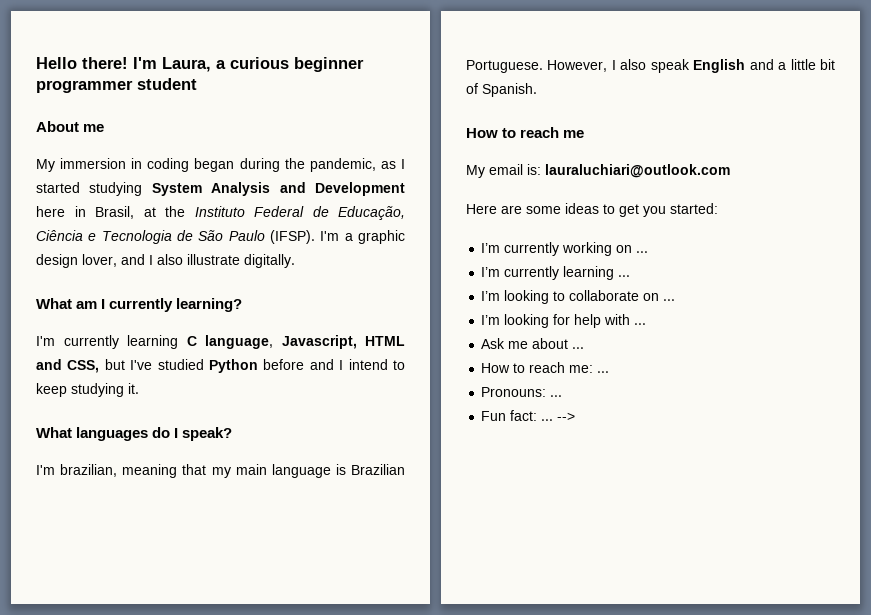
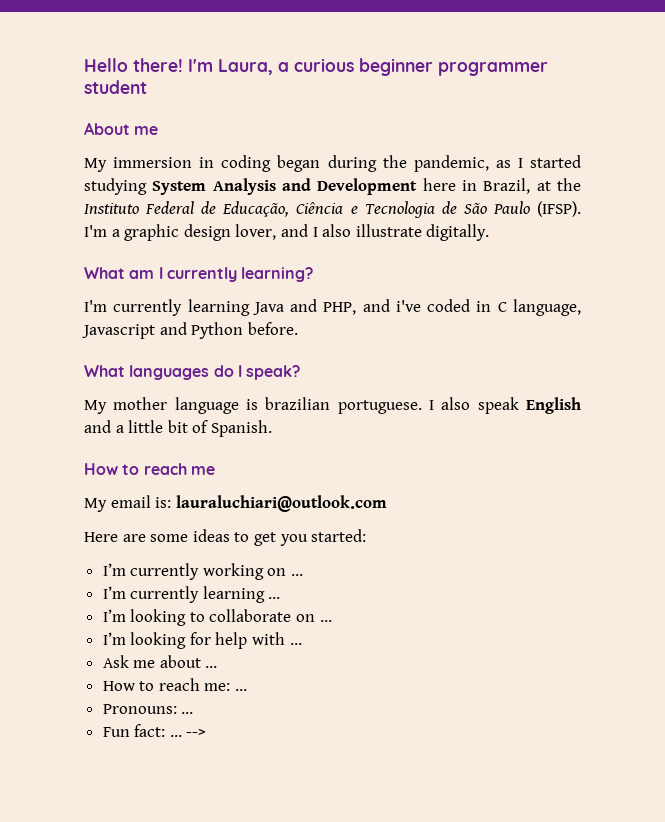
- My immersion in coding began during the pandemic, as I started studying System Analysis and Development here in Brasil, at the Instituto Federal de Educação, Ciência e Tecnologia de São Paulo (IFSP).
+ My immersion in coding began during the pandemic, as I started studying System Analysis and Development here in Brazil, at the Instituto Federal de Educação, Ciência e Tecnologia de São Paulo (IFSP).
- I'm currently learning C language, Javascript, HTML and CSS, but I've studied Python before and I intend to keep studying it.
+ I'm currently learning Java and PHP, and i've coded in C language, Javascript and Python before.
- I'm brazilian, meaning that my main language is Brazilian Portuguese. However, I also speak English and a little bit of Spanish.
+ My mother language is brazilian portuguese. I also speak English and a little bit of Spanish.

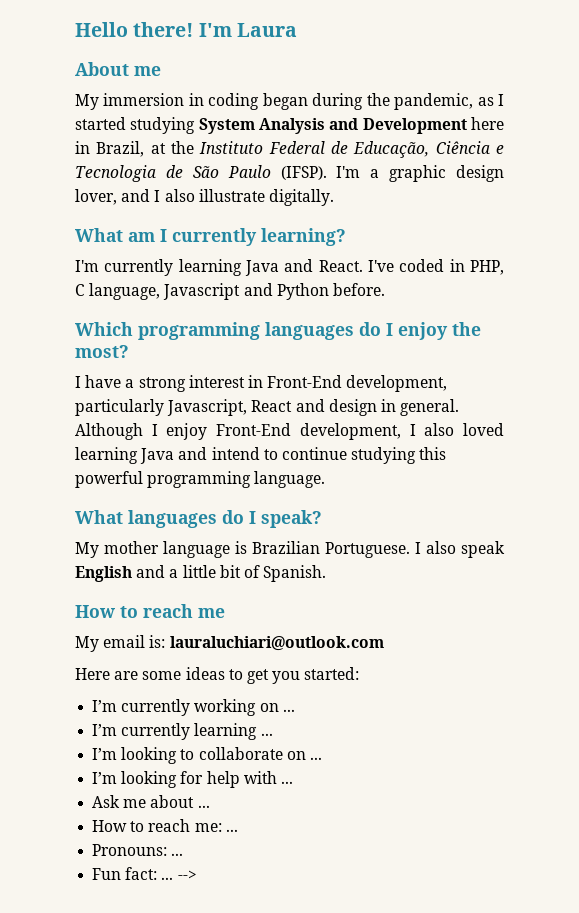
- I'm Laura, a curious beginner programmer student
+ I'm Laura
- I'm currently learning Java and PHP, and i've coded in C language, Javascript and Python before.
+ I'm currently learning Java and React. I've coded in PHP, C language, Javascript and Python before.
+ Which programming languages do I enjoy the most?
+ I have a strong interest in Front-End development, particularly Javascript, React and design in general. Although I enjoy Front-End development, I also loved learning Java and intend to continue studying this powerful programming language.
- My mother language is brazilian portuguese.
+ My mother language is Brazilian Portuguese.

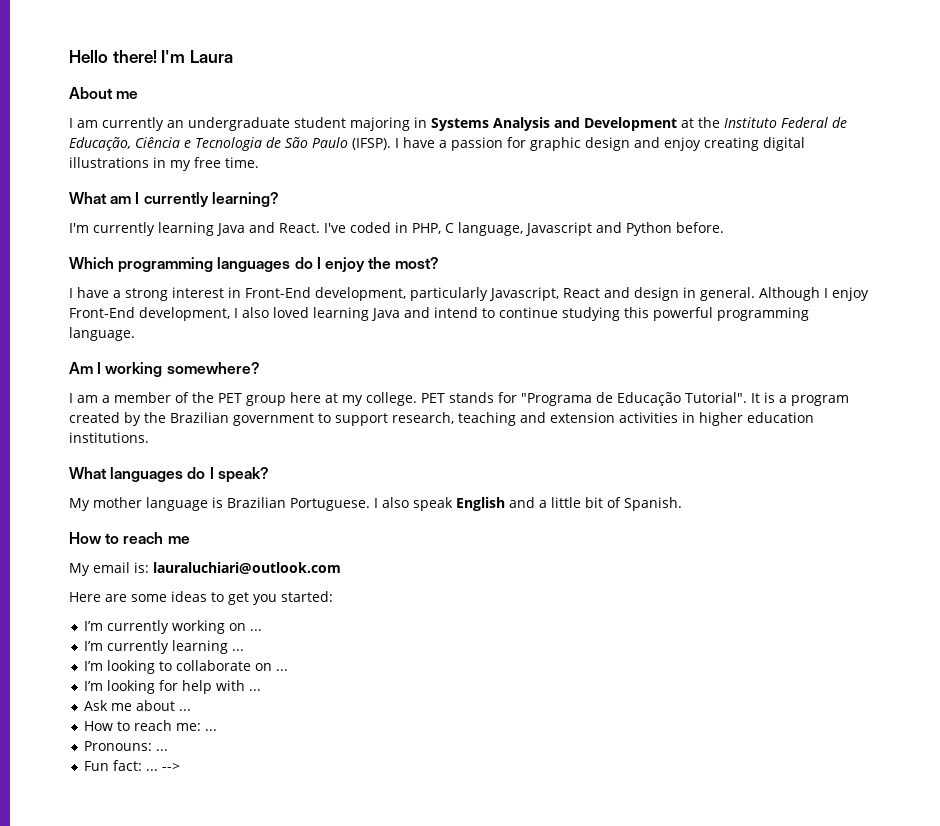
- My immersion in coding began during the pandemic, as I started studying System Analysis and Development here in Brazil, at the Instituto Federal de Educação, Ciência e Tecnologia de São Paulo (IFSP).
+ I am currently an undergraduate student majoring in Systems Analysis and Development at the Instituto Federal de Educação, Ciência e Tecnologia de São Paulo (IFSP).
- I'm a graphic design lover, and I also illustrate digitally.
+ I have a passion for graphic design and enjoy creating digital illustrations in my free time.
+ Am I working somewhere?
+ I am a member of the PET group here at my college. PET stands for "Programa de Educação Tutorial". It is a program created by the Brazilian government to support research, teaching and extension activities in higher education institutions.

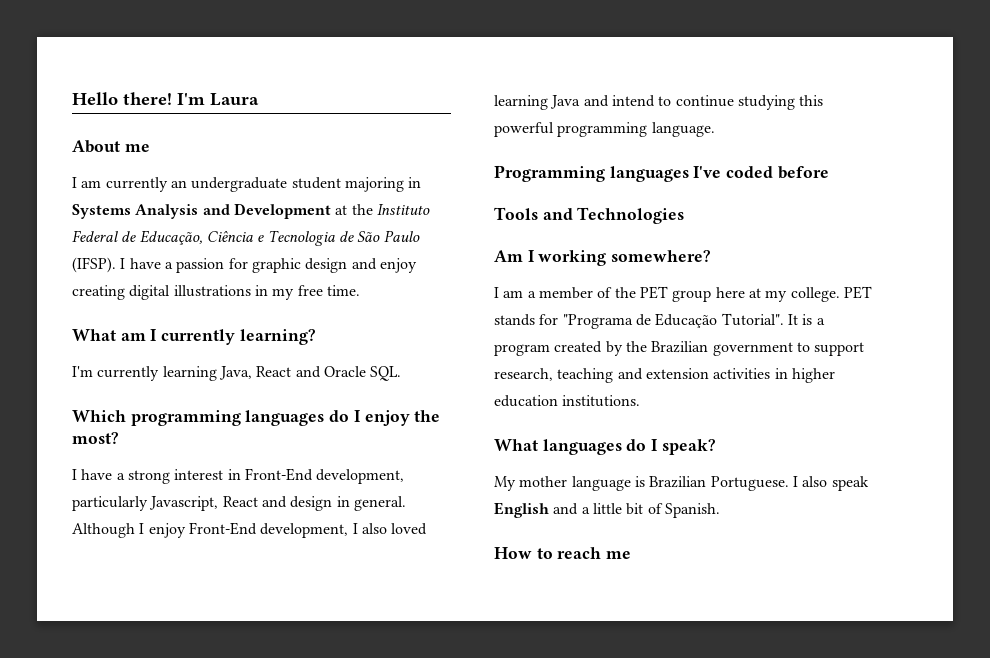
- I'm currently learning Java and React. I've coded in PHP, C language, Javascript and Python before.
+ I'm currently learning Java, React and Oracle SQL.
+ Programming languages I've coded before
+ Tools and Technologies
- My email is: lauraluchiari@outlook.com
- Here are some ideas to get you started:
- I’m currently working on ...
- I’m currently learning ...
- I’m looking to collaborate on ...
- I’m looking for help with ...
- Ask me about ...
- How to reach me: ...
- Pronouns: ...
- Fun fact: ... -->

